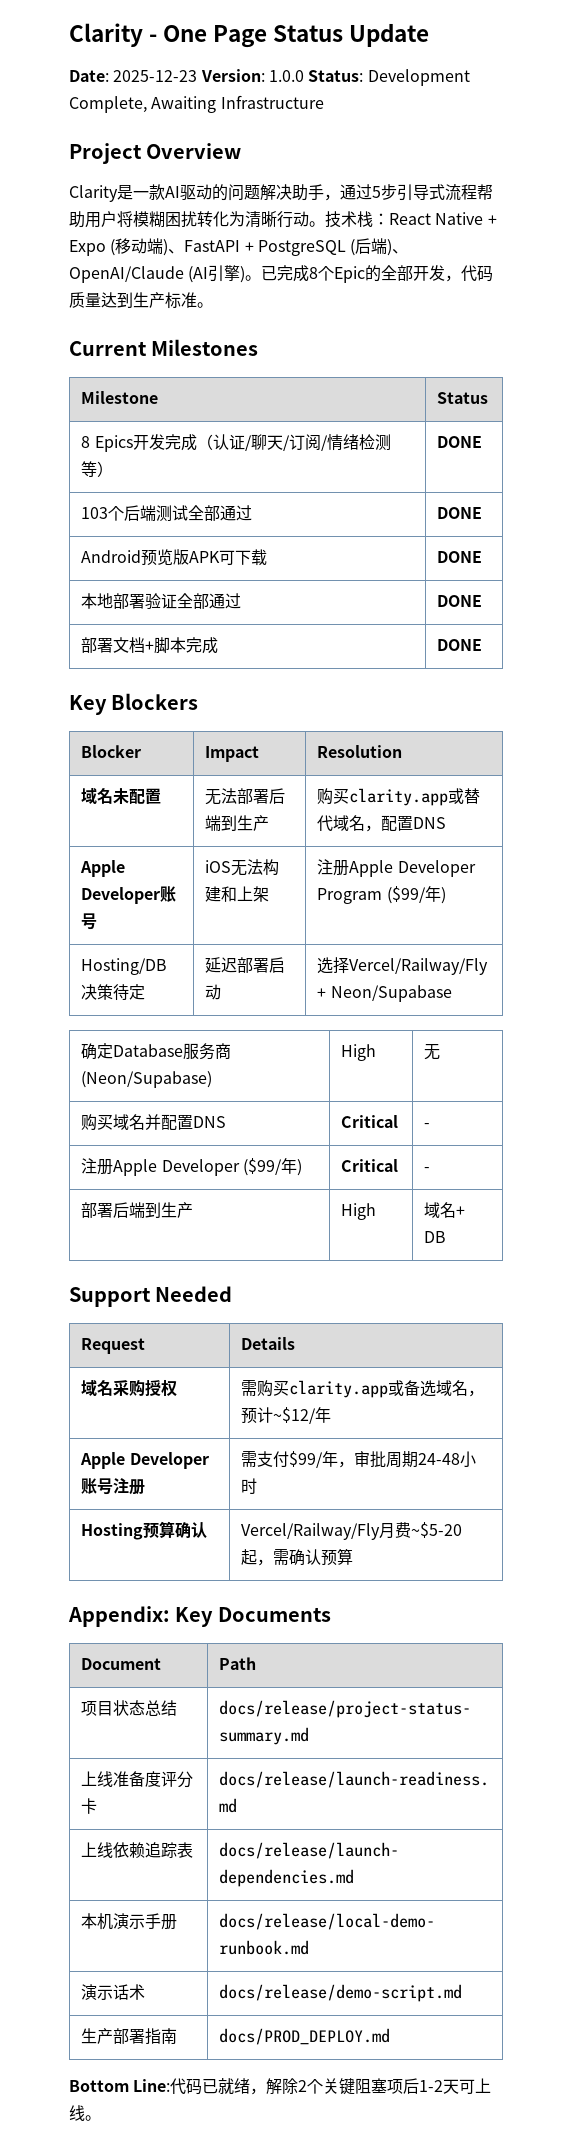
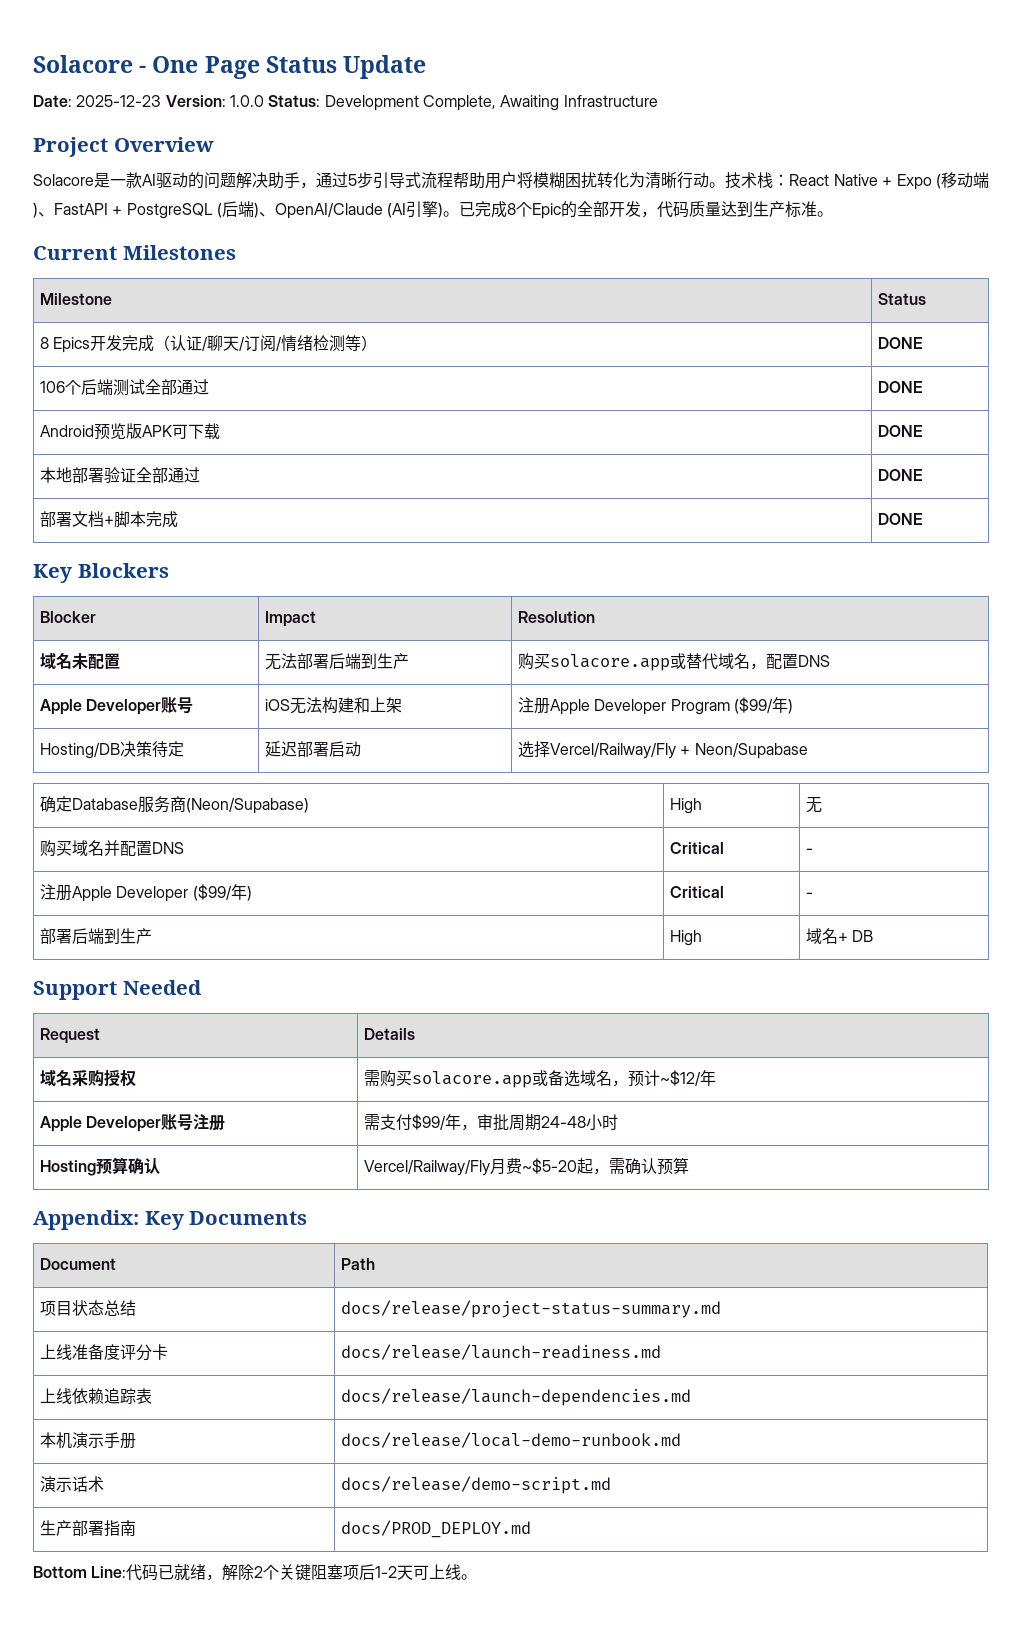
- Clarity - One Page Status Update
+ Solacore - One Page Status Update
- Clarity是一款AI驱动的问题解决助手，通过5步引导式流程帮助用户将模糊困扰转化为清晰行动。
+ Solacore是一款AI驱动的问题解决助手，通过5步引导式流程帮助用户将模糊困扰转化为清晰行动。
- 103个后端测试全部通过 | DONE
+ 106个后端测试全部通过 | DONE
- 域名未配置 | 无法部署后端到生产 | 购买clarity.app或替代域名，配置DNS
+ 域名未配置 | 无法部署后端到生产 | 购买solacore.app或替代域名，配置DNS
- 域名采购授权 | 需购买clarity.app或备选域名，预计~$12/年
+ 域名采购授权 | 需购买solacore.app或备选域名，预计~$12/年

